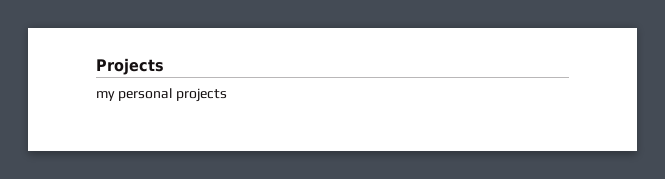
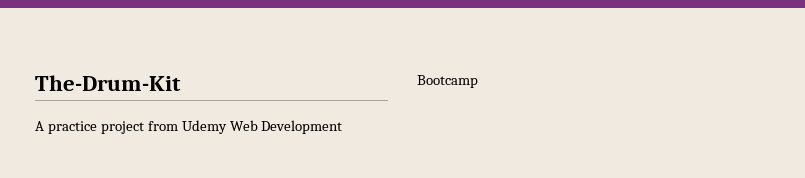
- Projects
- my personal projects
+ The-Drum-Kit
+ A practice project from Udemy Web Development Bootcamp

